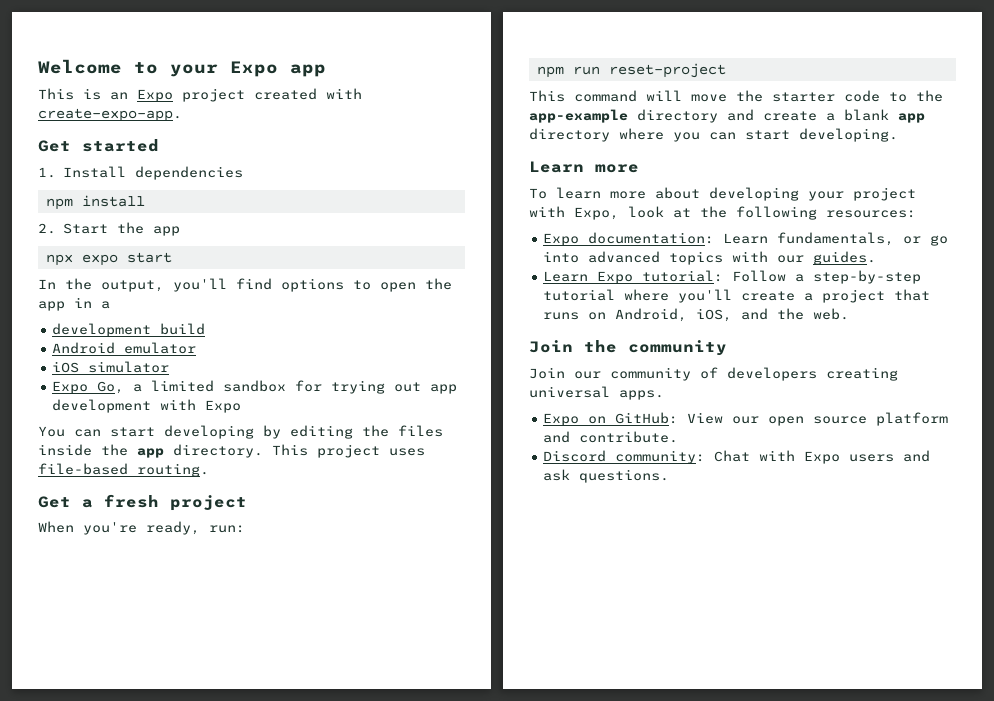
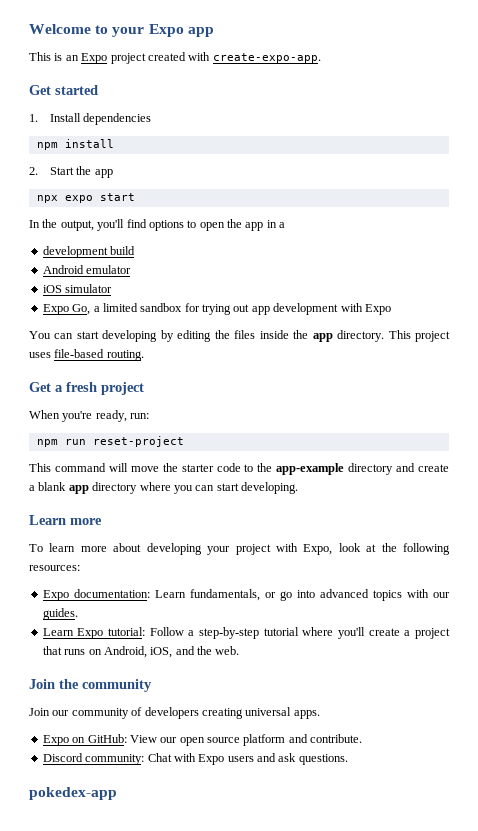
+ pokedex-app

